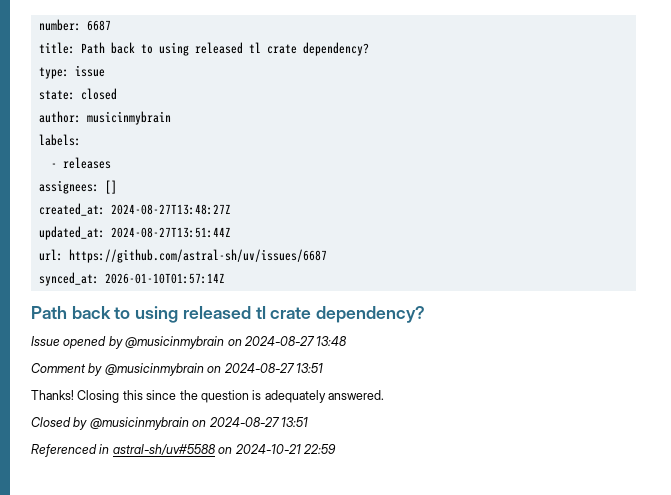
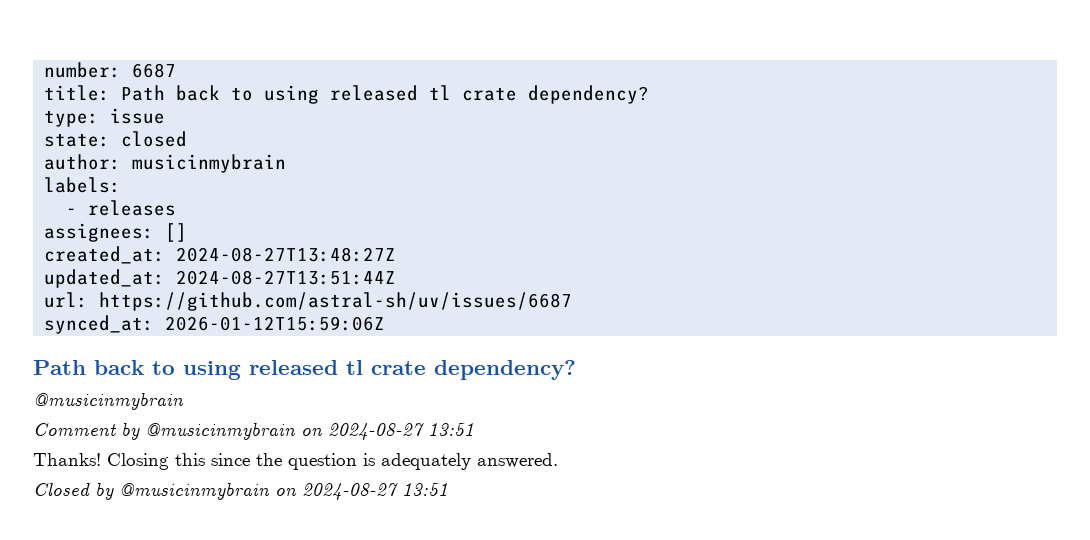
- synced_at: 2026-01-10T01:57:14Z
+ synced_at: 2026-01-12T15:59:06Z
  Path back to using released tl crate dependency?
- Issue opened by @musicinmybrain on 2024-08-27 13:48
+ @musicinmybrain
- Referenced in astral-sh/uv#5588 on 2024-10-21 22:59

